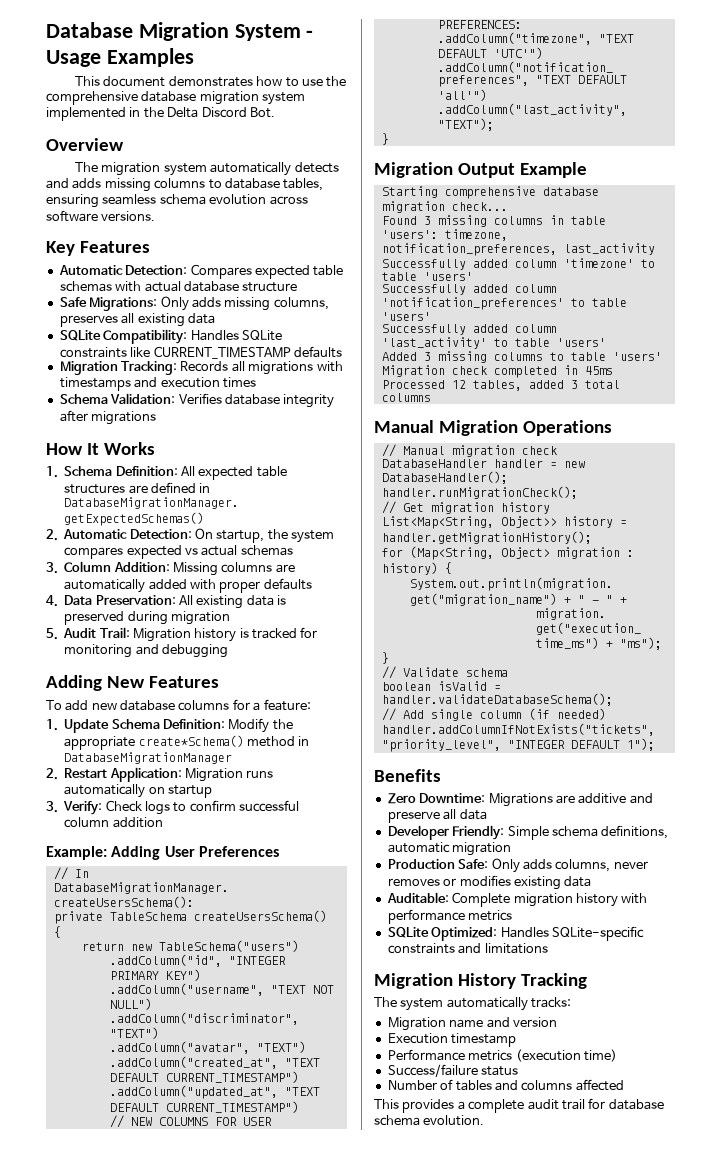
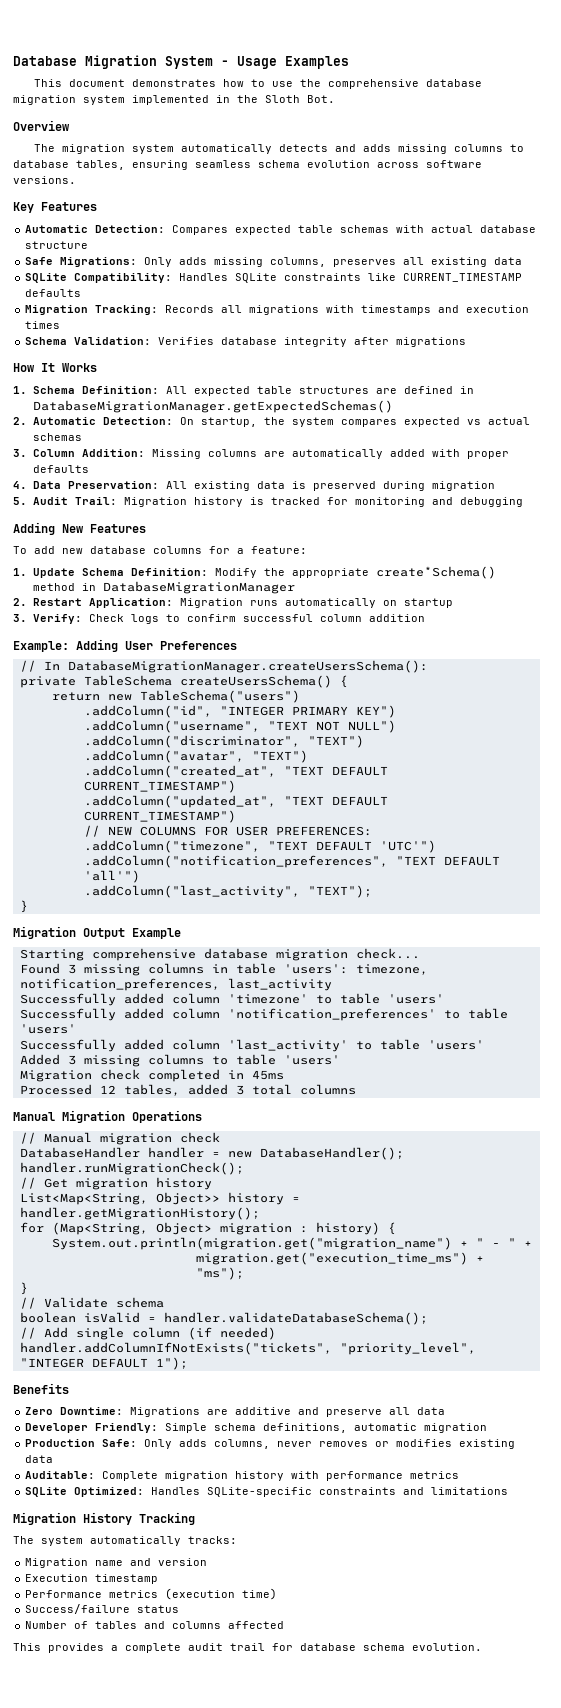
- This document demonstrates how to use the comprehensive database migration system implemented in the Delta Discord Bot.
+ This document demonstrates how to use the comprehensive database migration system implemented in the Sloth Bot.

